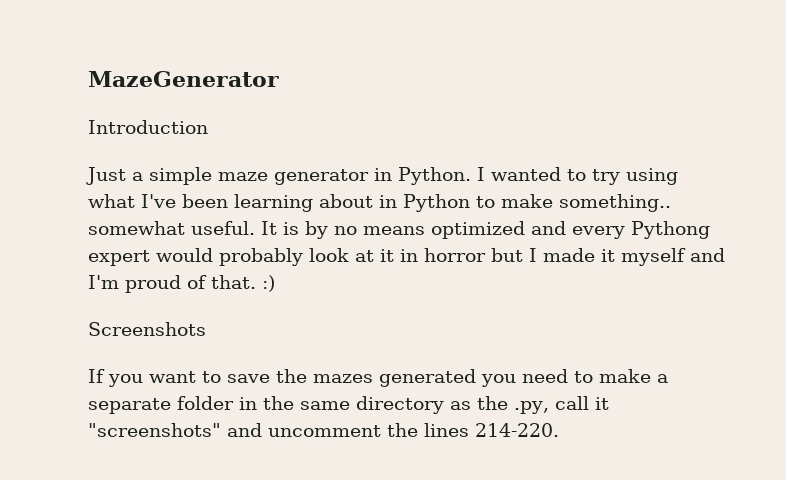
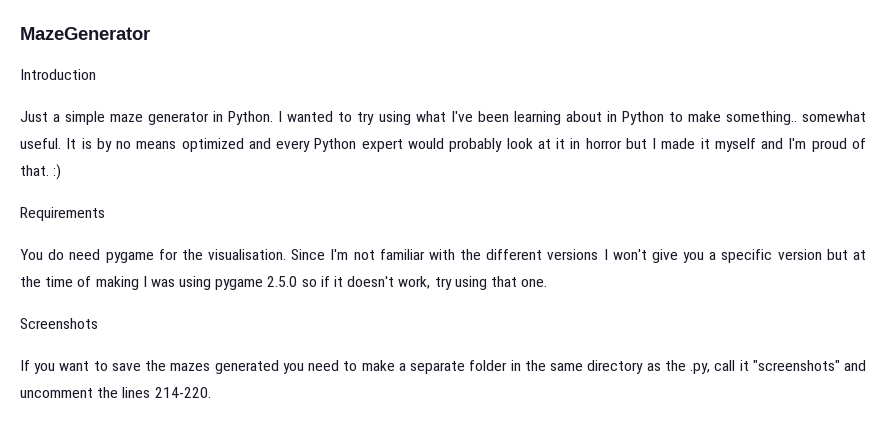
- It is by no means optimized and every Pythong expert would probably look at it in horror but I made it myself and I'm proud of that. :)
+ It is by no means optimized and every Python expert would probably look at it in horror but I made it myself and I'm proud of that. :)
+ Requirements
+ You do need pygame for the visualisation. Since I'm not familiar with the different versions I won't give you a specific version but at the time of making I was using pygame 2.5.0 so if it doesn't work, try using that one.

